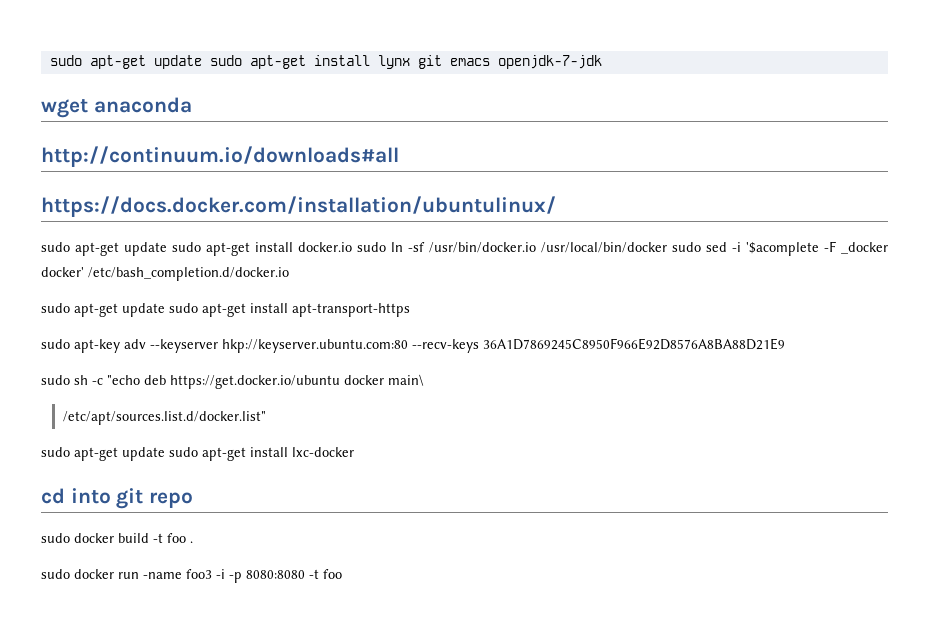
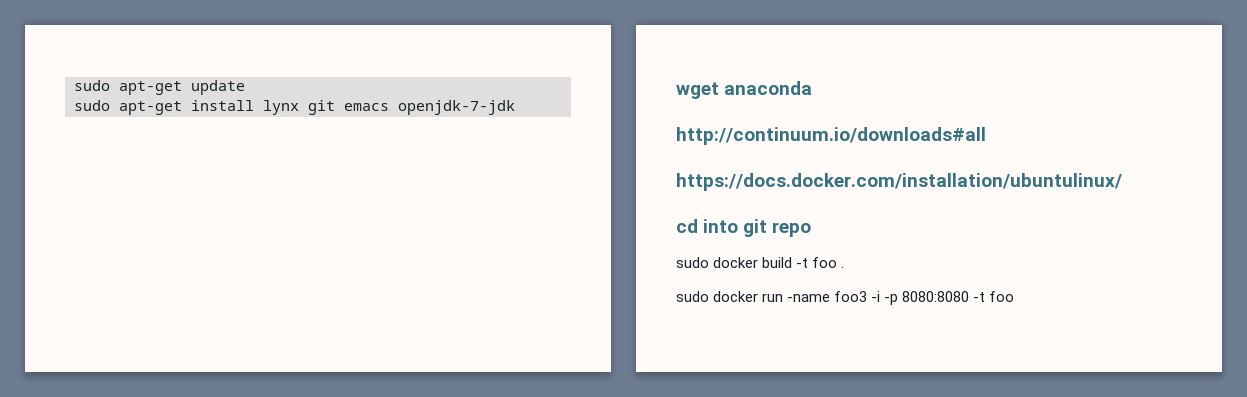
- sudo apt-get update sudo apt-get install lynx git emacs openjdk-7-jdk
+ sudo apt-get update
+ sudo apt-get install lynx git emacs openjdk-7-jdk
- sudo apt-get update sudo apt-get install docker.io sudo ln -sf /usr/bin/docker.io /usr/local/bin/docker sudo sed -i '$acomplete -F _docker docker' /etc/bash_completion.d/docker.io
- sudo apt-get update sudo apt-get install apt-transport-https
- sudo apt-key adv --keyserver hkp://keyserver.ubuntu.com:80 --recv-keys 36A1D7869245C8950F966E92D8576A8BA88D21E9
- sudo sh -c "echo deb https://get.docker.io/ubuntu docker main\
- /etc/apt/sources.list.d/docker.list"
- sudo apt-get update sudo apt-get install lxc-docker

